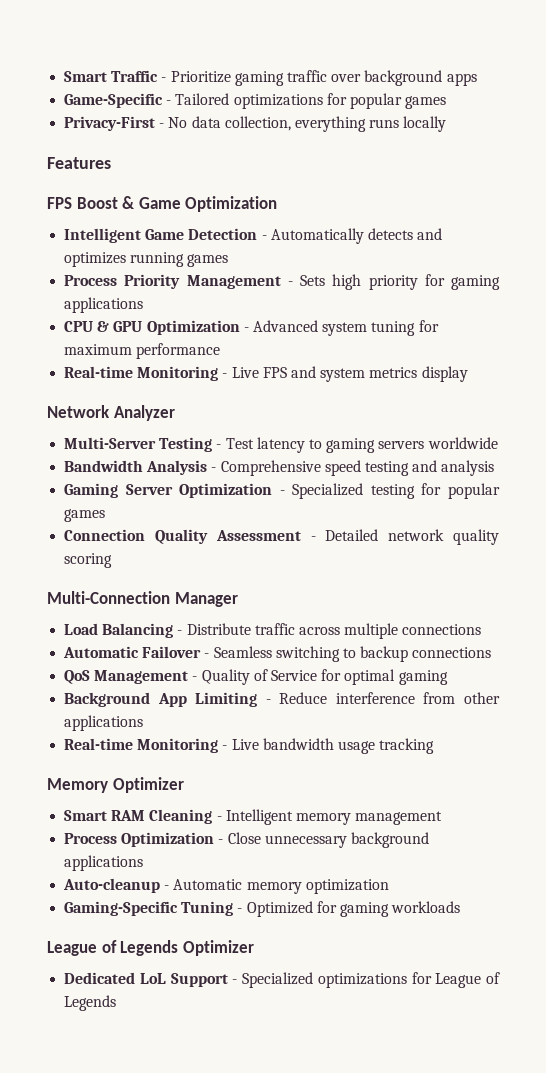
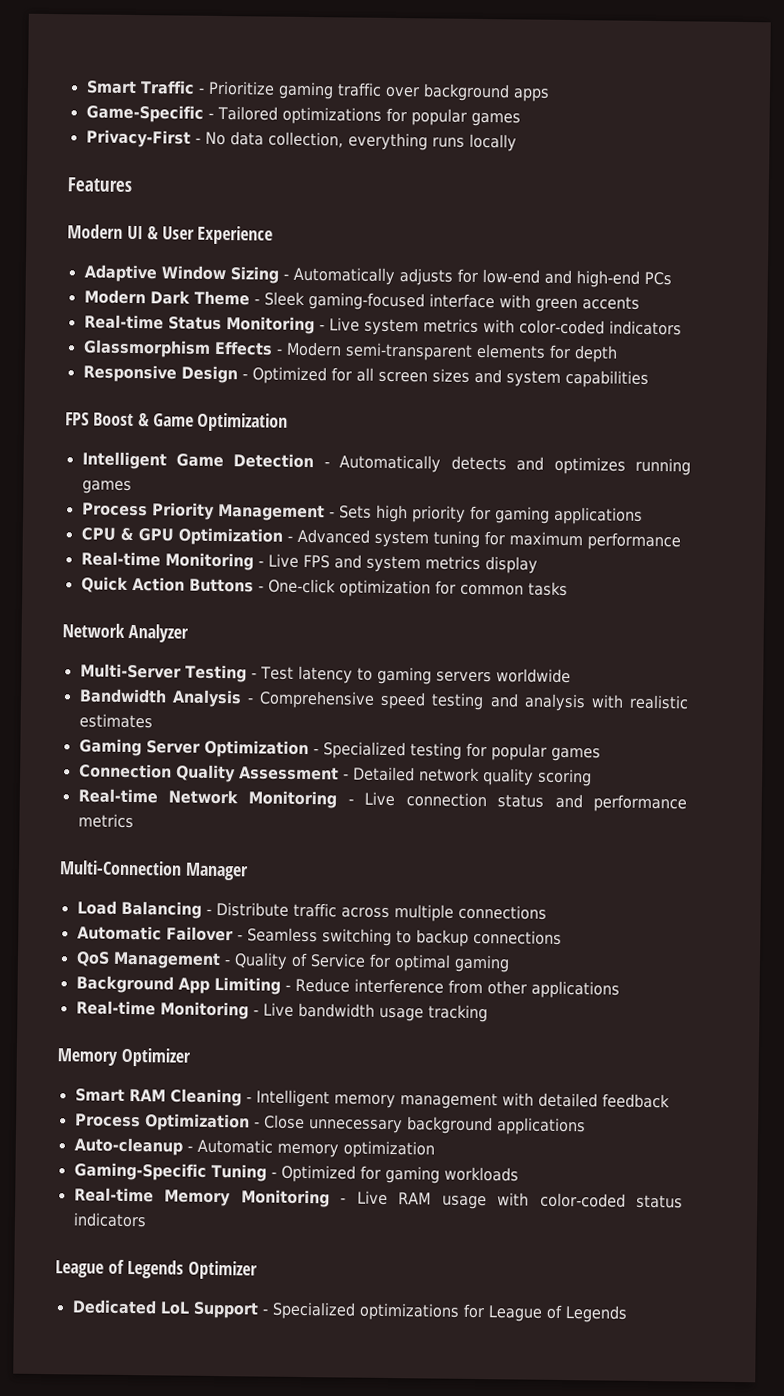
+ Modern UI & User Experience
+ Adaptive Window Sizing - Automatically adjusts for low-end and high-end PCs
+ Modern Dark Theme - Sleek gaming-focused interface with green accents
+ Real-time Status Monitoring - Live system metrics with color-coded indicators
+ Glassmorphism Effects - Modern semi-transparent elements for depth
+ Responsive Design - Optimized for all screen sizes and system capabilities
+ Quick Action Buttons - One-click optimization for common tasks
- Bandwidth Analysis - Comprehensive speed testing and analysis
+ Bandwidth Analysis - Comprehensive speed testing and analysis with realistic estimates
+ Real-time Network Monitoring - Live connection status and performance metrics
- Smart RAM Cleaning - Intelligent memory management
+ Smart RAM Cleaning - Intelligent memory management with detailed feedback
+ Real-time Memory Monitoring - Live RAM usage with color-coded status indicators

